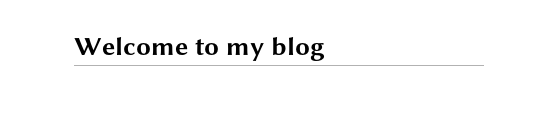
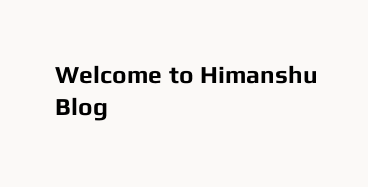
- Welcome to my blog
+ Welcome to Himanshu Blog

